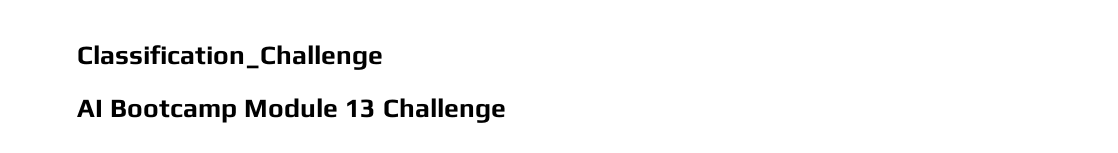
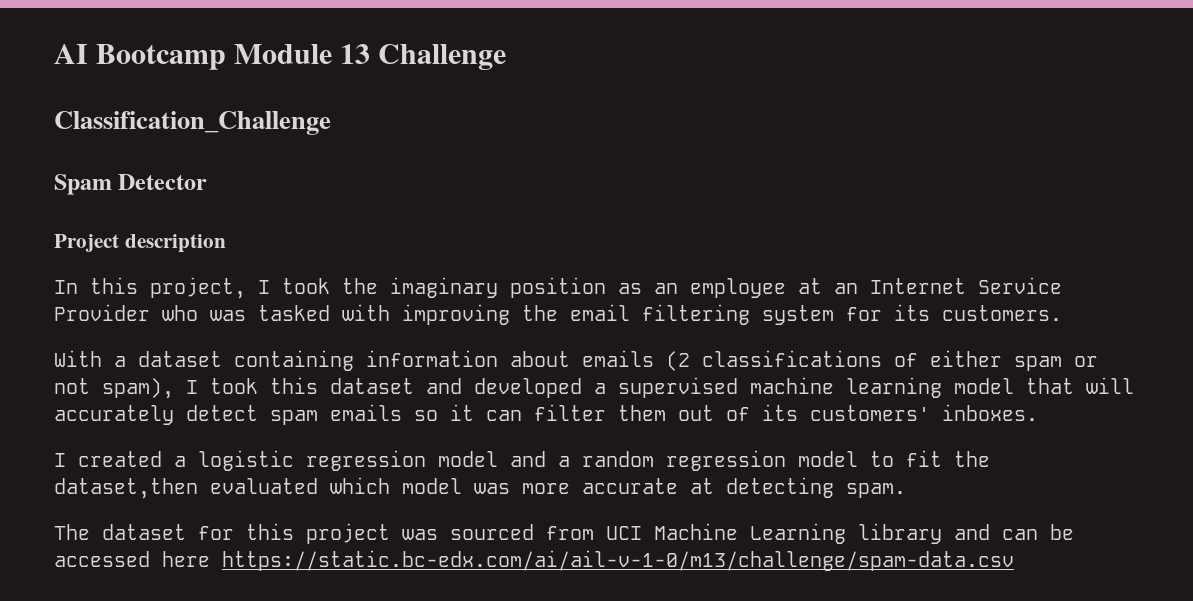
- Classification_Challenge
+ Classification_Challenge
+ Spam Detector
+ Project description
+ In this project, I took the imaginary position as an employee at an Internet Service Provider who was tasked with improving the email filtering system for its customers.
+ With a dataset containing information about emails (2 classifications of either spam or not spam), I took this dataset and developed a supervised machine learning model that will accurately detect spam emails so it can filter them out of its customers' inboxes.
+ I created a logistic regression model and a random regression model to fit the dataset,then evaluated which model was more accurate at detecting spam.
+ The dataset for this project was sourced from UCI Machine Learning library and can be accessed here https://static.bc-edx.com/ai/ail-v-1-0/m13/challenge/spam-data.csv

